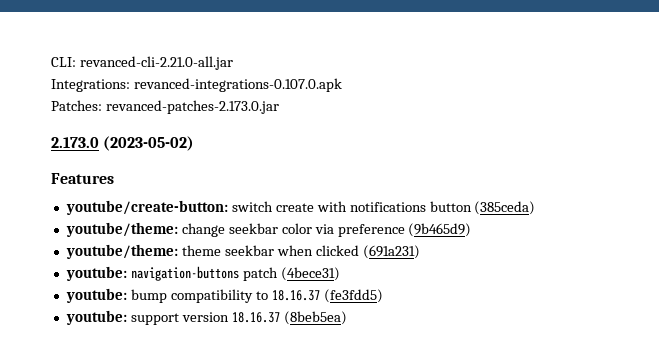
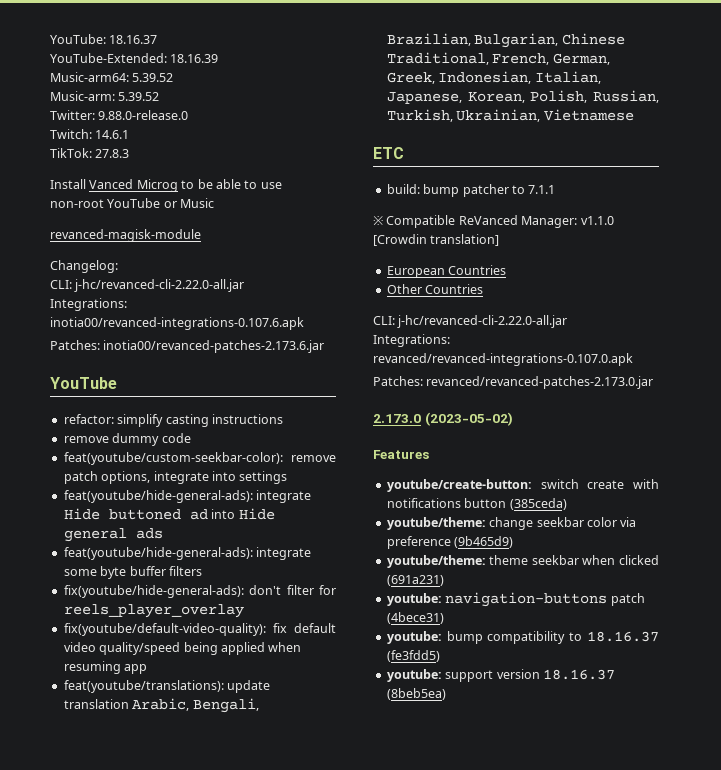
- CLI: revanced-cli-2.21.0-all.jar
- Integrations: revanced-integrations-0.107.0.apk
- Patches: revanced-patches-2.173.0.jar
+ YouTube: 18.16.37
+ YouTube-Extended: 18.16.39
+ Music-arm64: 5.39.52
+ Music-arm: 5.39.52
+ Twitter: 9.88.0-release.0
+ Twitch: 14.6.1
+ TikTok: 27.8.3
+ Install Vanced Microg to be able to use non-root YouTube or Music
+ revanced-magisk-module
+ Changelog:
+ CLI: j-hc/revanced-cli-2.22.0-all.jar
+ Integrations: inotia00/revanced-integrations-0.107.6.apk
+ Patches: inotia00/revanced-patches-2.173.6.jar
+ YouTube
+ refactor: simplify casting instructions
+ remove dummy code
+ feat(youtube/custom-seekbar-color): remove patch options, integrate into settings
+ feat(youtube/hide-general-ads): integrate Hide buttoned ad into Hide general ads
+ feat(youtube/hide-general-ads): integrate some byte buffer filters
+ fix(youtube/hide-general-ads): don't filter for reels_player_overlay
+ fix(youtube/default-video-quality): fix default video quality/speed being applied when resuming app
+ feat(youtube/translations): update translation Arabic, Bengali, Brazilian, Bulgarian, Chinese Traditional, French, German, Greek, Indonesian, Italian, Japanese, Korean, Polish, Russian, Turkish, Ukrainian, Vietnamese
+ ETC
+ build: bump patcher to 7.1.1
+ ※ Compatible ReVanced Manager: v1.1.0 [Crowdin translation]
+ European Countries
+ Other Countries
+ CLI: j-hc/revanced-cli-2.22.0-all.jar
+ Integrations: revanced/revanced-integrations-0.107.0.apk
+ Patches: revanced/revanced-patches-2.173.0.jar

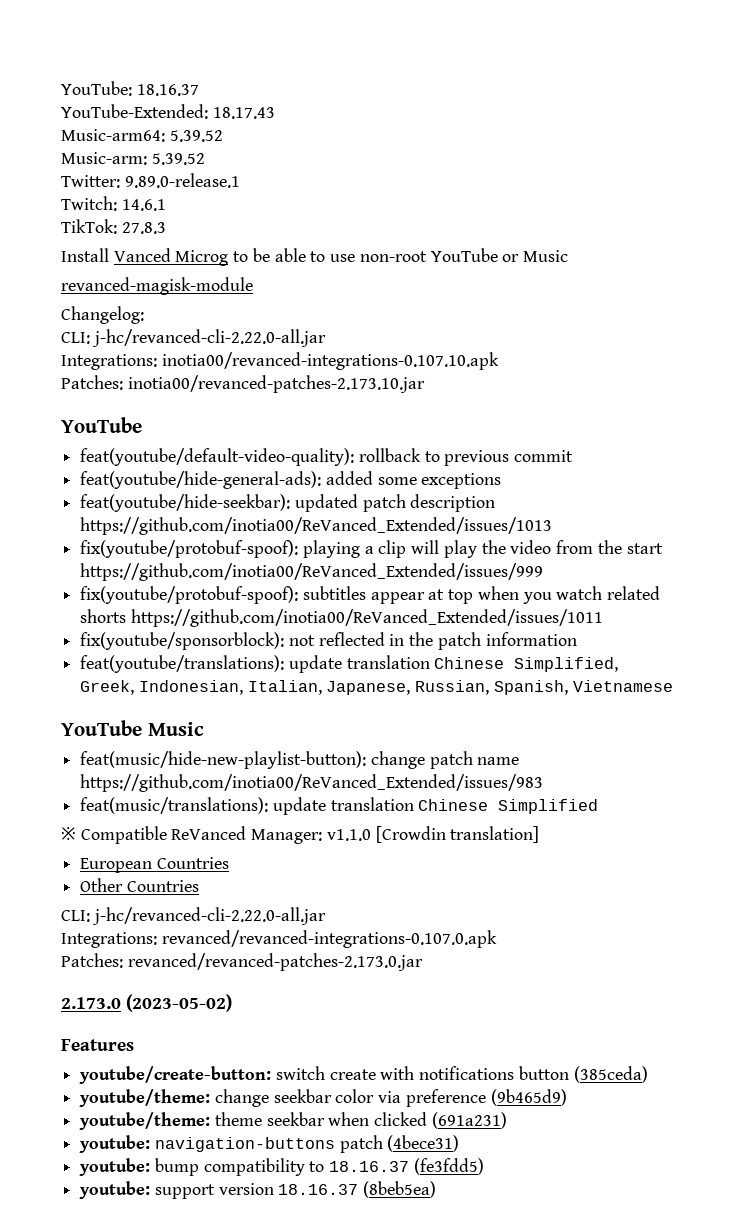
- YouTube-Extended: 18.16.39
+ YouTube-Extended: 18.17.43
- Twitter: 9.88.0-release.0
+ Twitter: 9.89.0-release.1
- Integrations: inotia00/revanced-integrations-0.107.6.apk
- Patches: inotia00/revanced-patches-2.173.6.jar
+ Integrations: inotia00/revanced-integrations-0.107.10.apk
+ Patches: inotia00/revanced-patches-2.173.10.jar
- refactor: simplify casting instructions
- remove dummy code
- feat(youtube/custom-seekbar-color): remove patch options, integrate into settings
- feat(youtube/hide-general-ads): integrate Hide buttoned ad into Hide general ads
- feat(youtube/hide-general-ads): integrate some byte buffer filters
- fix(youtube/hide-general-ads): don't filter for reels_player_overlay
- fix(youtube/default-video-quality): fix default video quality/speed being applied when resuming app
- feat(youtube/translations): update translation Arabic, Bengali, Brazilian, Bulgarian, Chinese Traditional, French, German, Greek, Indonesian, Italian, Japanese, Korean, Polish, Russian, Turkish, Ukrainian, Vietnamese
- ETC
- build: bump patcher to 7.1.1
+ feat(youtube/default-video-quality): rollback to previous commit
+ feat(youtube/hide-general-ads): added some exceptions
+ feat(youtube/hide-seekbar): updated patch description https://github.com/inotia00/ReVanced_Extended/issues/1013
+ fix(youtube/protobuf-spoof): playing a clip will play the video from the start https://github.com/inotia00/ReVanced_Extended/issues/999
+ fix(youtube/protobuf-spoof): subtitles appear at top when you watch related shorts https://github.com/inotia00/ReVanced_Extended/issues/1011
+ fix(youtube/sponsorblock): not reflected in the patch information
+ feat(youtube/translations): update translation Chinese Simplified, Greek, Indonesian, Italian, Japanese, Russian, Spanish, Vietnamese
+ YouTube Music
+ feat(music/hide-new-playlist-button): change patch name https://github.com/inotia00/ReVanced_Extended/issues/983
+ feat(music/translations): update translation Chinese Simplified

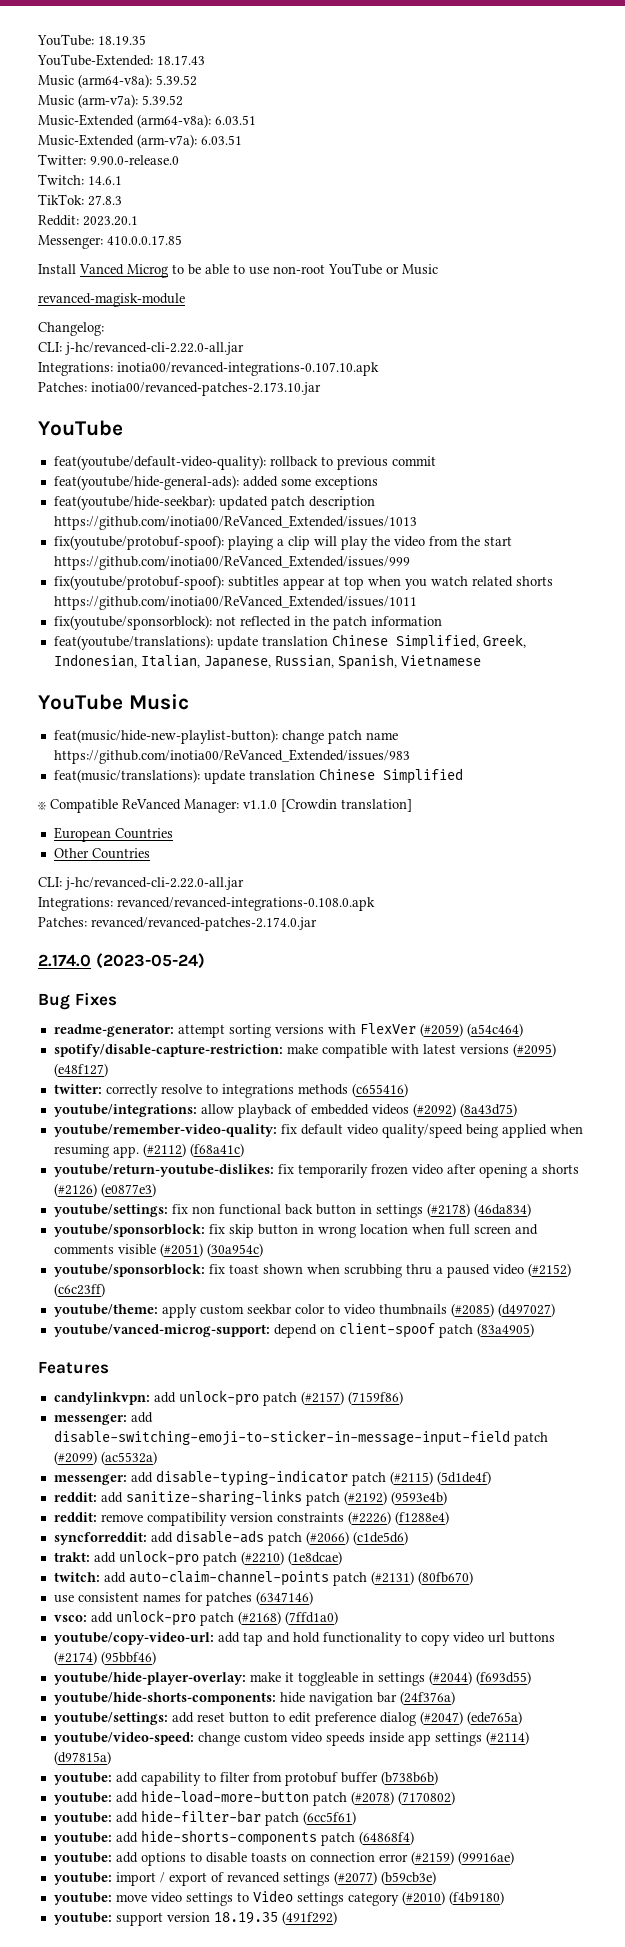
- YouTube: 18.16.37
+ YouTube: 18.19.35
- Music-arm64: 5.39.52
- Music-arm: 5.39.52
+ Music (arm64-v8a): 5.39.52
+ Music (arm-v7a): 5.39.52
+ Music-Extended (arm64-v8a): 6.03.51
+ Music-Extended (arm-v7a): 6.03.51
- Twitter: 9.89.0-release.1
+ Twitter: 9.90.0-release.0
+ Reddit: 2023.20.1
+ Messenger: 410.0.0.17.85
- Integrations: revanced/revanced-integrations-0.107.0.apk
- Patches: revanced/revanced-patches-2.173.0.jar
- 2.173.0 (2023-05-02)
+ Integrations: revanced/revanced-integrations-0.108.0.apk
+ Patches: revanced/revanced-patches-2.174.0.jar
+ 2.174.0 (2023-05-24)
+ Bug Fixes
+ readme-generator: attempt sorting versions with FlexVer (#2059) (a54c464)
+ spotify/disable-capture-restriction: make compatible with latest versions (#2095) (e48f127)
+ twitter: correctly resolve to integrations methods (c655416)
+ youtube/integrations: allow playback of embedded videos (#2092) (8a43d75)
+ youtube/remember-video-quality: fix default video quality/speed being applied when resuming app. (#2112) (f68a41c)
+ youtube/return-youtube-dislikes: fix temporarily frozen video after opening a shorts (#2126) (e0877e3)
+ youtube/settings: fix non functional back button in settings (#2178) (46da834)
+ youtube/sponsorblock: fix skip button in wrong location when full screen and comments visible (#2051) (30a954c)
+ youtube/sponsorblock: fix toast shown when scrubbing thru a paused video (#2152) (c6c23ff)
+ youtube/theme: apply custom seekbar color to video thumbnails (#2085) (d497027)
+ youtube/vanced-microg-support: depend on client-spoof patch (83a4905)
  Features
- youtube/create-button: switch create with notifications button (385ceda)
- youtube/theme: change seekbar color via preference (9b465d9)
- youtube/theme: theme seekbar when clicked (691a231)
- youtube: navigation-buttons patch (4bece31)
- youtube: bump compatibility to 18.16.37 (fe3fdd5)
+ candylinkvpn: add unlock-pro patch (#2157) (7159f86)
+ messenger: add disable-switching-emoji-to-sticker-in-message-input-field patch (#2099) (ac5532a)
+ messenger: add disable-typing-indicator patch (#2115) (5d1de4f)
+ reddit: add sanitize-sharing-links patch (#2192) (9593e4b)
+ reddit: remove compatibility version constraints (#2226) (f1288e4)
+ syncforreddit: add disable-ads patch (#2066) (c1de5d6)
+ trakt: add unlock-pro patch (#2210) (1e8dcae)
+ twitch: add auto-claim-channel-points patch (#2131) (80fb670)
+ use consistent names for patches (6347146)
+ vsco: add unlock-pro patch (#2168) (7ffd1a0)
+ youtube/copy-video-url: add tap and hold functionality to copy video url buttons (#2174) (95bbf46)
+ youtube/hide-player-overlay: make it toggleable in settings (#2044) (f693d55)
+ youtube/hide-shorts-components: hide navigation bar (24f376a)
+ youtube/settings: add reset button to edit preference dialog (#2047) (ede765a)
+ youtube/video-speed: change custom video speeds inside app settings (#2114) (d97815a)
+ youtube: add capability to filter from protobuf buffer (b738b6b)
+ youtube: add hide-load-more-button patch (#2078) (7170802)
+ youtube: add hide-filter-bar patch (6cc5f61)
+ youtube: add hide-shorts-components patch (64868f4)
+ youtube: add options to disable toasts on connection error (#2159) (99916ae)
+ youtube: import / export of revanced settings (#2077) (b59cb3e)
+ youtube: move video settings to Video settings category (#2010) (f4b9180)
- youtube: support version 18.16.37 (8beb5ea)
+ youtube: support version 18.19.35 (491f292)

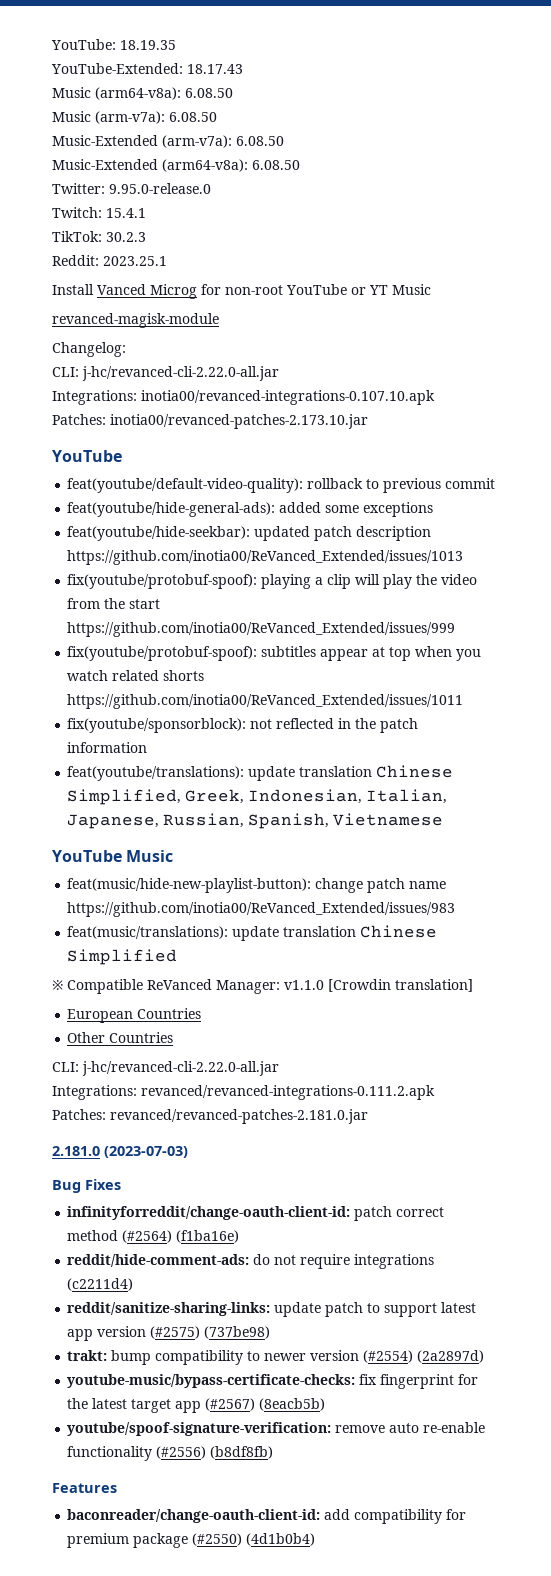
- Music (arm64-v8a): 5.39.52
+ Music (arm64-v8a): 6.08.50
- Music (arm-v7a): 5.39.52
- Music-Extended (arm64-v8a): 6.03.51
- Music-Extended (arm-v7a): 6.03.51
+ Music (arm-v7a): 6.08.50
+ Music-Extended (arm-v7a): 6.08.50
+ Music-Extended (arm64-v8a): 6.08.50
- Twitter: 9.90.0-release.0
+ Twitter: 9.95.0-release.0
- Twitch: 14.6.1
+ Twitch: 15.4.1
- TikTok: 27.8.3
+ TikTok: 30.2.3
- Reddit: 2023.20.1
- Messenger: 410.0.0.17.85
+ Reddit: 2023.25.1
- Install Vanced Microg to be able to use non-root YouTube or Music
+ Install Vanced Microg for non-root YouTube or YT Music
- Integrations: revanced/revanced-integrations-0.108.0.apk
- Patches: revanced/revanced-patches-2.174.0.jar
- 2.174.0 (2023-05-24)
+ Integrations: revanced/revanced-integrations-0.111.2.apk
+ Patches: revanced/revanced-patches-2.181.0.jar
+ 2.181.0 (2023-07-03)
- readme-generator: attempt sorting versions with FlexVer (#2059) (a54c464)
- spotify/disable-capture-restriction: make compatible with latest versions (#2095) (e48f127)
- twitter: correctly resolve to integrations methods (c655416)
- youtube/integrations: allow playback of embedded videos (#2092) (8a43d75)
- youtube/remember-video-quality: fix default video quality/speed being applied when resuming app. (#2112) (f68a41c)
- youtube/return-youtube-dislikes: fix temporarily frozen video after opening a shorts (#2126) (e0877e3)
- youtube/settings: fix non functional back button in settings (#2178) (46da834)
- youtube/sponsorblock: fix skip button in wrong location when full screen and comments visible (#2051) (30a954c)
- youtube/sponsorblock: fix toast shown when scrubbing thru a paused video (#2152) (c6c23ff)
- youtube/theme: apply custom seekbar color to video thumbnails (#2085) (d497027)
- youtube/vanced-microg-support: depend on client-spoof patch (83a4905)
+ infinityforreddit/change-oauth-client-id: patch correct method (#2564) (f1ba16e)
+ reddit/hide-comment-ads: do not require integrations (c2211d4)
+ reddit/sanitize-sharing-links: update patch to support latest app version (#2575) (737be98)
+ trakt: bump compatibility to newer version (#2554) (2a2897d)
+ youtube-music/bypass-certificate-checks: fix fingerprint for the latest target app (#2567) (8eacb5b)
+ youtube/spoof-signature-verification: remove auto re-enable functionality (#2556) (b8df8fb)
  Features
- candylinkvpn: add unlock-pro patch (#2157) (7159f86)
- messenger: add disable-switching-emoji-to-sticker-in-message-input-field patch (#2099) (ac5532a)
- messenger: add disable-typing-indicator patch (#2115) (5d1de4f)
- reddit: add sanitize-sharing-links patch (#2192) (9593e4b)
- reddit: remove compatibility version constraints (#2226) (f1288e4)
- syncforreddit: add disable-ads patch (#2066) (c1de5d6)
- trakt: add unlock-pro patch (#2210) (1e8dcae)
- twitch: add auto-claim-channel-points patch (#2131) (80fb670)
- use consistent names for patches (6347146)
- vsco: add unlock-pro patch (#2168) (7ffd1a0)
- youtube/copy-video-url: add tap and hold functionality to copy video url buttons (#2174) (95bbf46)
- youtube/hide-player-overlay: make it toggleable in settings (#2044) (f693d55)
- youtube/hide-shorts-components: hide navigation bar (24f376a)
- youtube/settings: add reset button to edit preference dialog (#2047) (ede765a)
- youtube/video-speed: change custom video speeds inside app settings (#2114) (d97815a)
- youtube: add capability to filter from protobuf buffer (b738b6b)
- youtube: add hide-load-more-button patch (#2078) (7170802)
- youtube: add hide-filter-bar patch (6cc5f61)
- youtube: add hide-shorts-components patch (64868f4)
- youtube: add options to disable toasts on connection error (#2159) (99916ae)
- youtube: import / export of revanced settings (#2077) (b59cb3e)
- youtube: move video settings to Video settings category (#2010) (f4b9180)
- youtube: support version 18.19.35 (491f292)
+ baconreader/change-oauth-client-id: add compatibility for premium package (#2550) (4d1b0b4)

